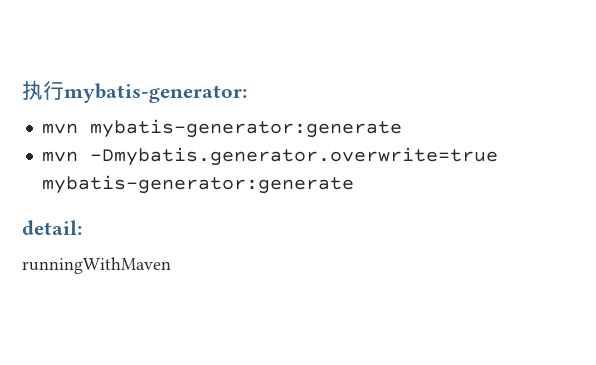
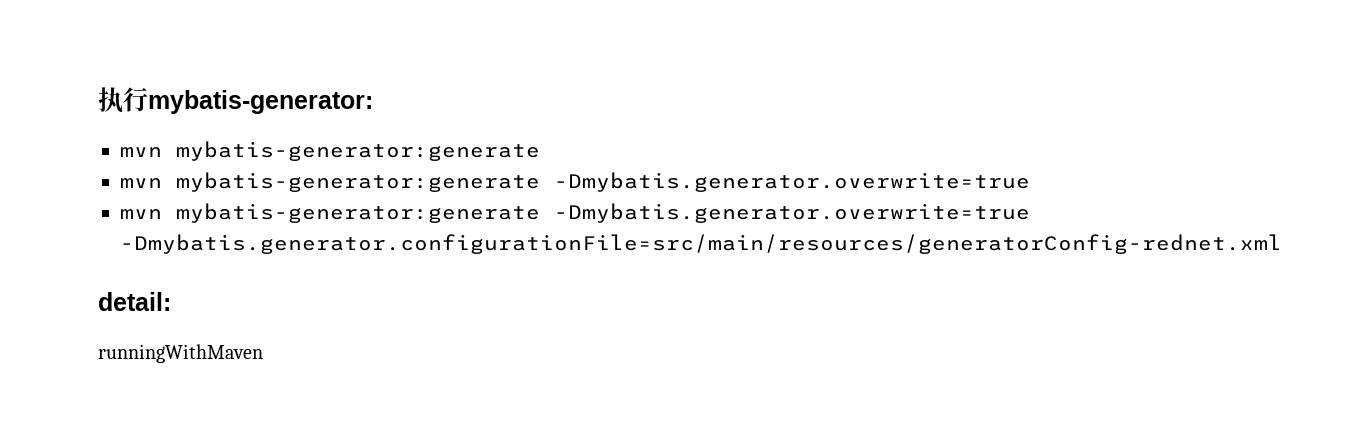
  执行mybatis-generator:
  mvn mybatis-generator:generate
- mvn -Dmybatis.generator.overwrite=true mybatis-generator:generate
+ mvn mybatis-generator:generate -Dmybatis.generator.overwrite=true
+ mvn mybatis-generator:generate -Dmybatis.generator.overwrite=true -Dmybatis.generator.configurationFile=src/main/resources/generatorConfig-rednet.xml

